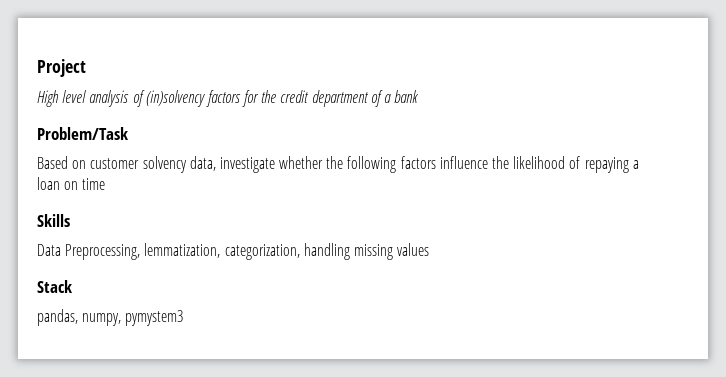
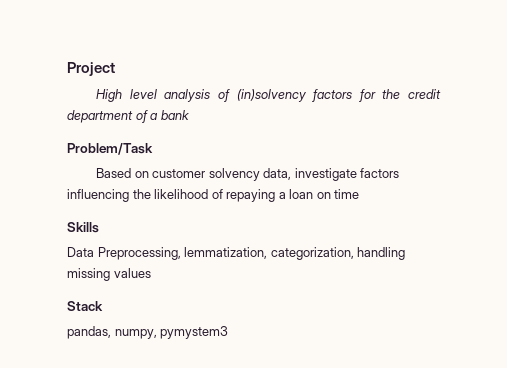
- Based on customer solvency data, investigate whether the following factors influence the likelihood of repaying a loan on time
+ Based on customer solvency data, investigate factors influencing the likelihood of repaying a loan on time

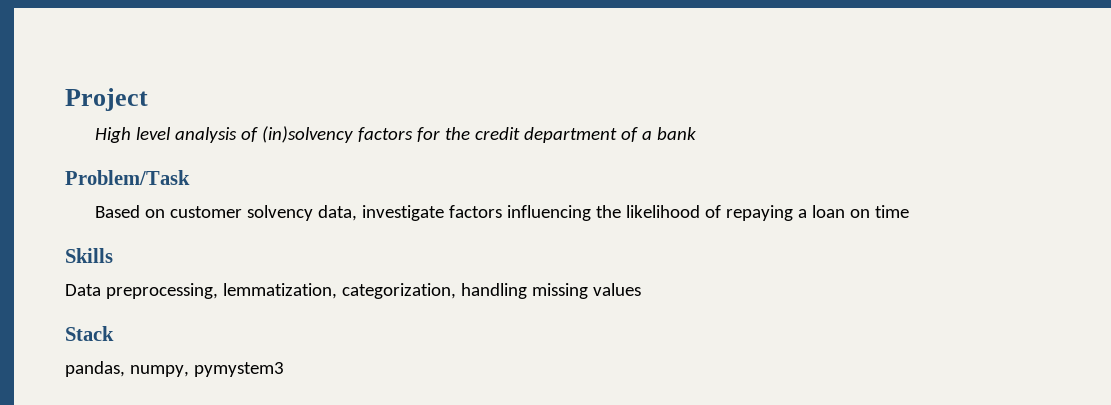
- Data Preprocessing, lemmatization, categorization, handling missing values
+ Data preprocessing, lemmatization, categorization, handling missing values

